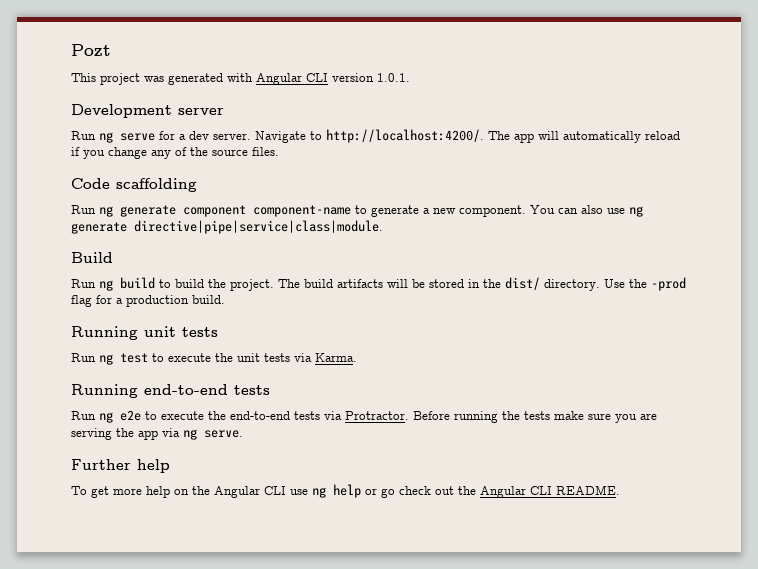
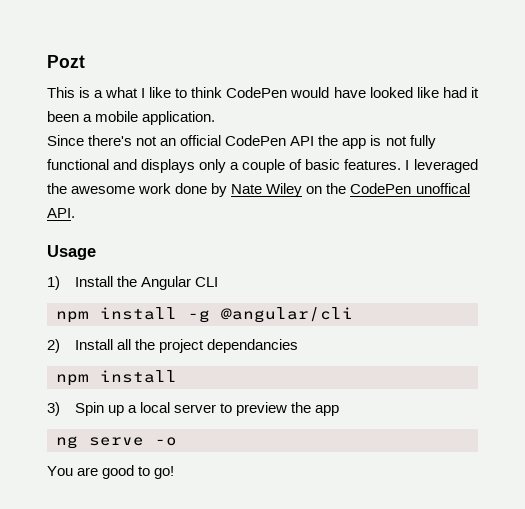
- This project was generated with Angular CLI version 1.0.1.
- Development server
- Run ng serve for a dev server. Navigate to http://localhost:4200/. The app will automatically reload if you change any of the source files.
- Code scaffolding
- Run ng generate component component-name to generate a new component. You can also use ng generate directive|pipe|service|class|module.
- Build
- Run ng build to build the project. The build artifacts will be stored in the dist/ directory. Use the -prod flag for a production build.
- Running unit tests
- Run ng test to execute the unit tests via Karma.
- Running end-to-end tests
- Run ng e2e to execute the end-to-end tests via Protractor. Before running the tests make sure you are serving the app via ng serve.
- Further help
- To get more help on the Angular CLI use ng help or go check out the Angular CLI README.
+ This is a what I like to think CodePen would have looked like had it been a mobile application.
+ Since there's not an official CodePen API the app is not fully functional and displays only a couple of basic features. I leveraged the awesome work done by Nate Wiley on the CodePen unoffical API.
+ Usage
+ 1) Install the Angular CLI
+ npm install -g @angular/cli
+ 2) Install all the project dependancies
+ npm install
+ 3) Spin up a local server to preview the app
+ ng serve -o
+ You are good to go!

